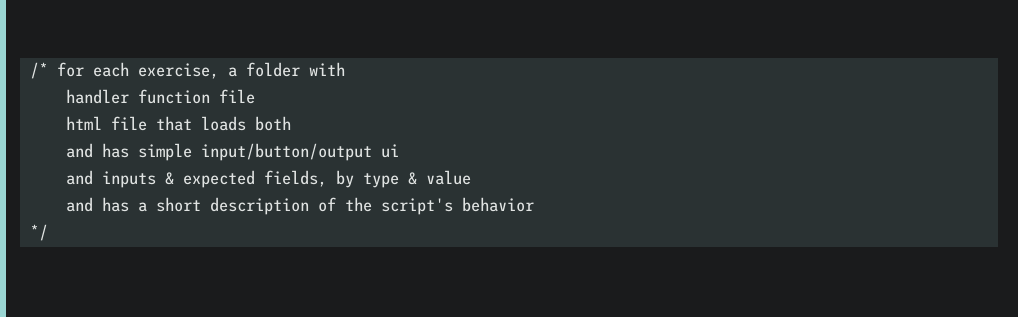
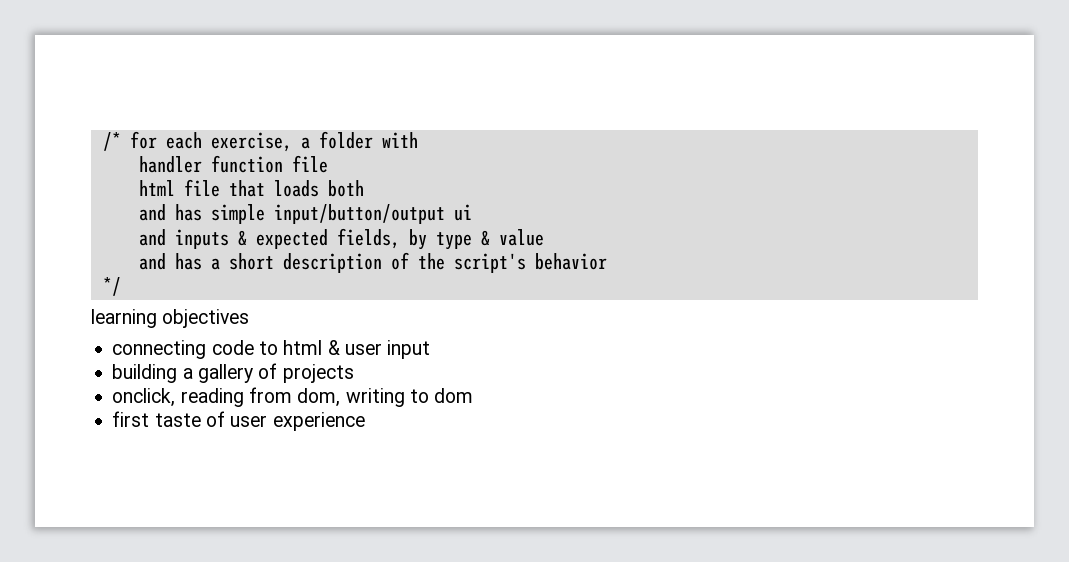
+ learning objectives
+ connecting code to html & user input
+ building a gallery of projects
+ onclick, reading from dom, writing to dom
+ first taste of user experience

